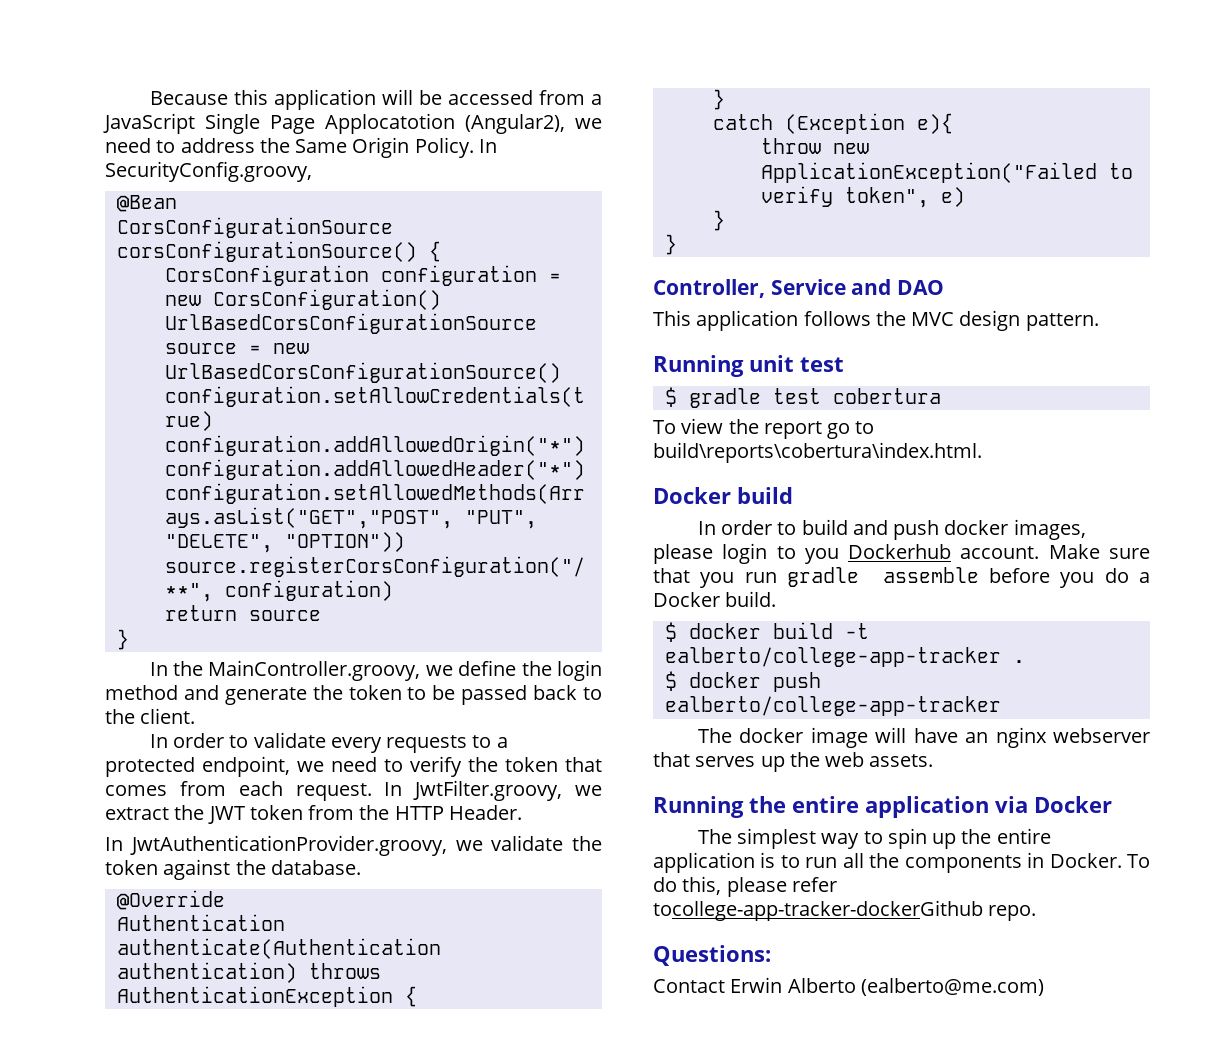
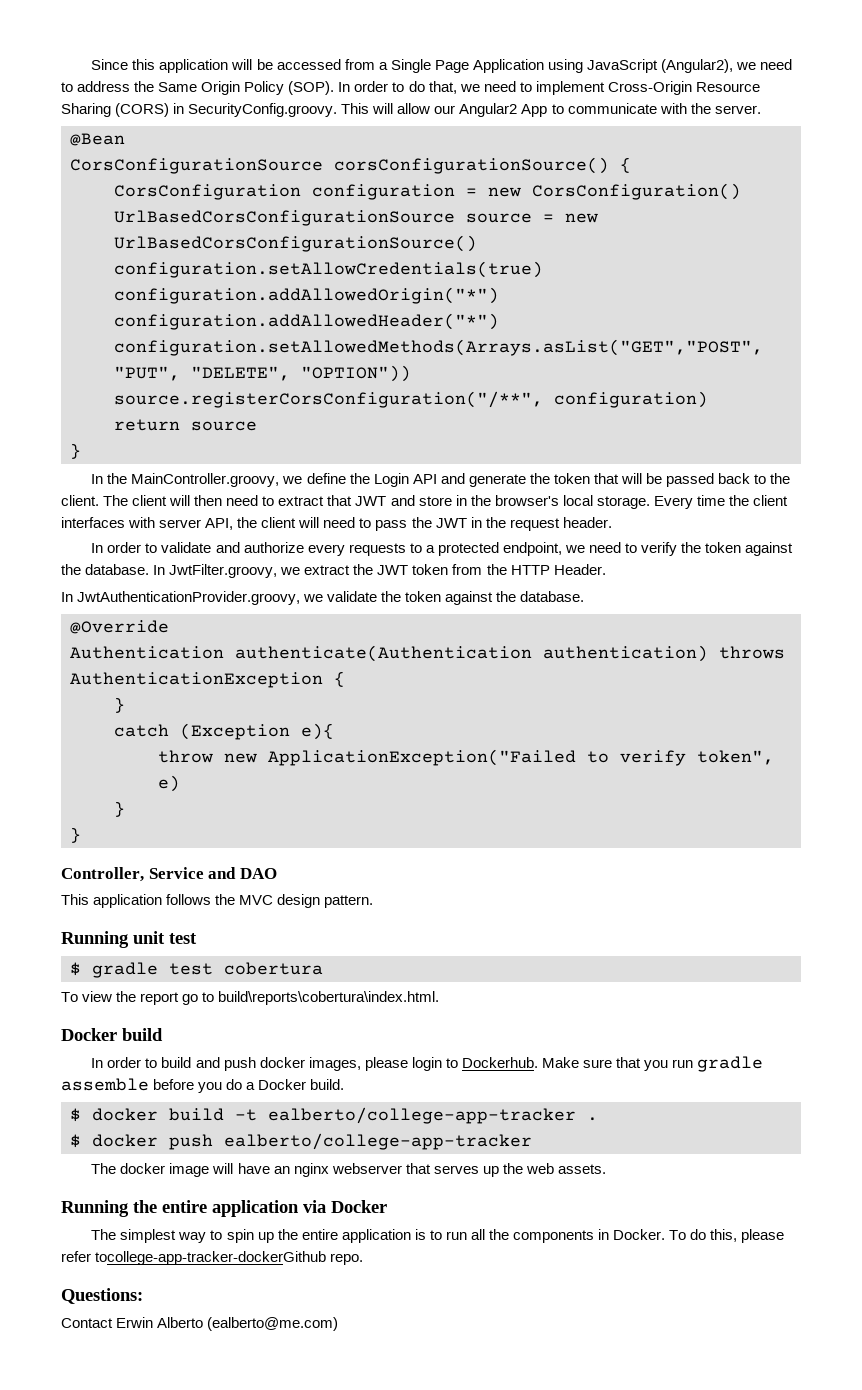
- Because this application will be accessed from a JavaScript Single Page Applocatotion (Angular2), we need to address the Same Origin Policy. In SecurityConfig.groovy,
+ Since this application will be accessed from a Single Page Application using JavaScript (Angular2), we need to address the Same Origin Policy (SOP). In order to do that, we need to implement Cross-Origin Resource Sharing (CORS) in SecurityConfig.groovy. This will allow our Angular2 App to communicate with the server.
- In the MainController.groovy, we define the login method and generate the token to be passed back to the client.
+ In the MainController.groovy, we define the Login API and generate the token that will be passed back to the client. The client will then need to extract that JWT and store in the browser's local storage. Every time the client interfaces with server API, the client will need to pass the JWT in the request header.
- In order to validate every requests to a protected endpoint, we need to verify the token that comes from each request.
+ In order to validate and authorize every requests to a protected endpoint, we need to verify the token against the database.
- In order to build and push docker images, please login to you Dockerhub account.
+ In order to build and push docker images, please login to Dockerhub.

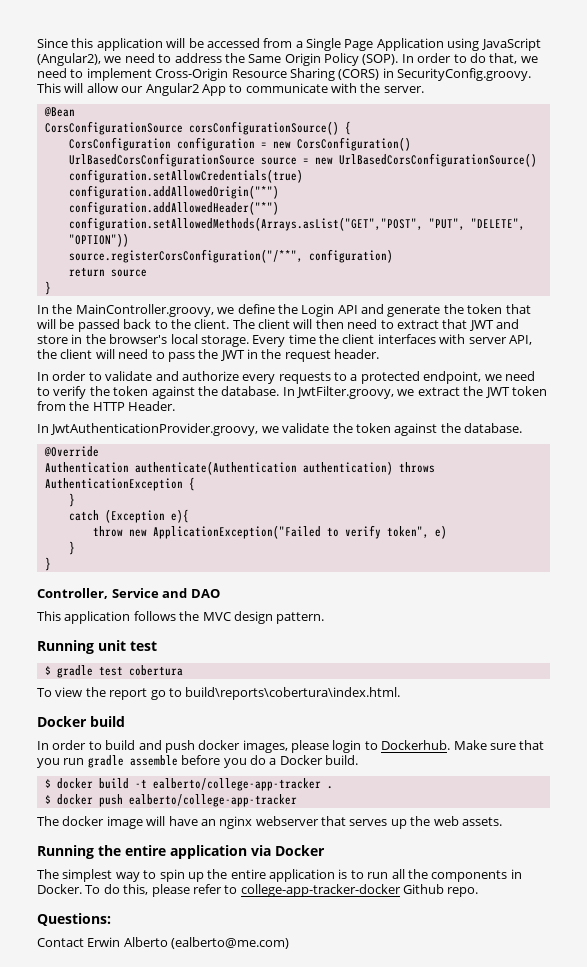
- To do this, please refer tocollege-app-tracker-dockerGithub repo.
+ To do this, please refer to college-app-tracker-docker Github repo.

